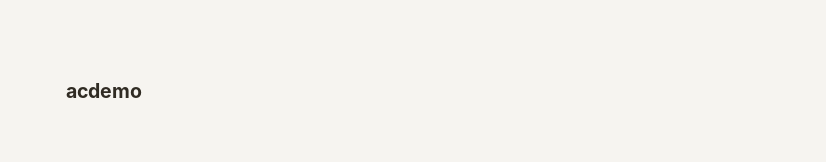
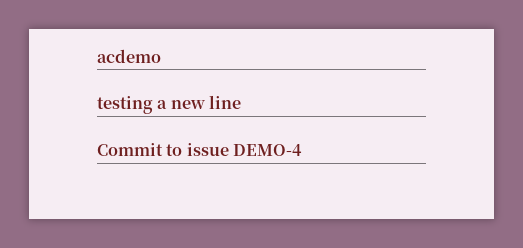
+ testing a new line
+ Commit to issue DEMO-4

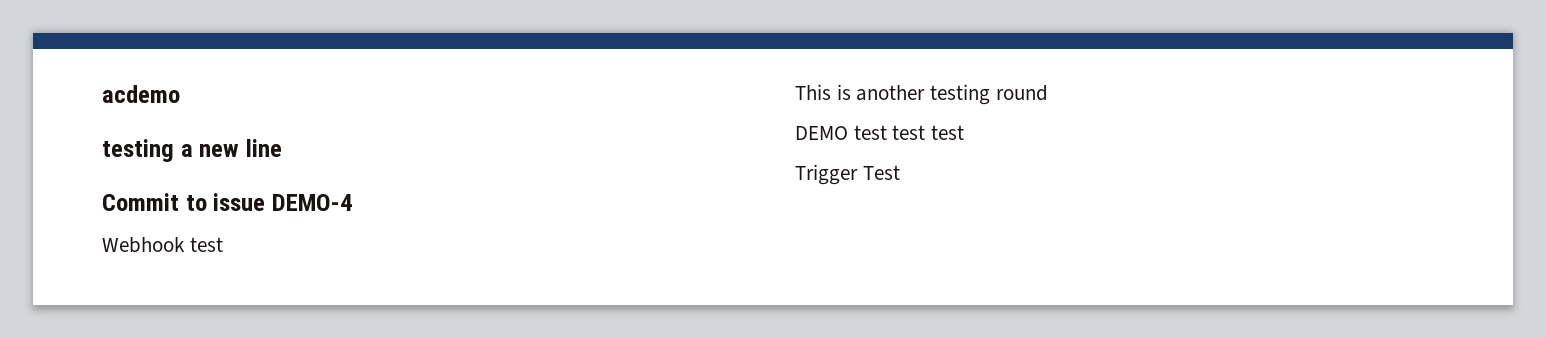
+ Webhook test
+ This is another testing round
+ DEMO test test test
+ Trigger Test

